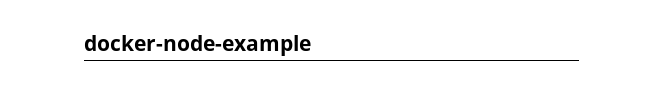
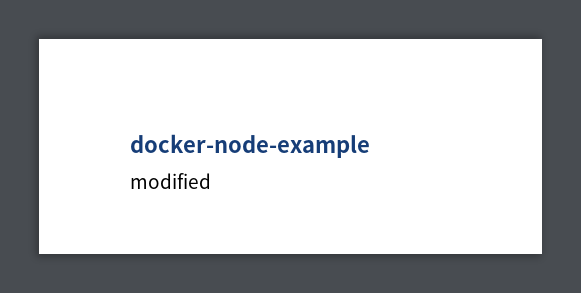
+ modified

